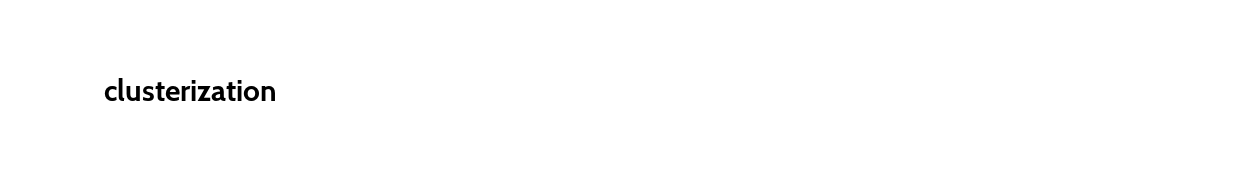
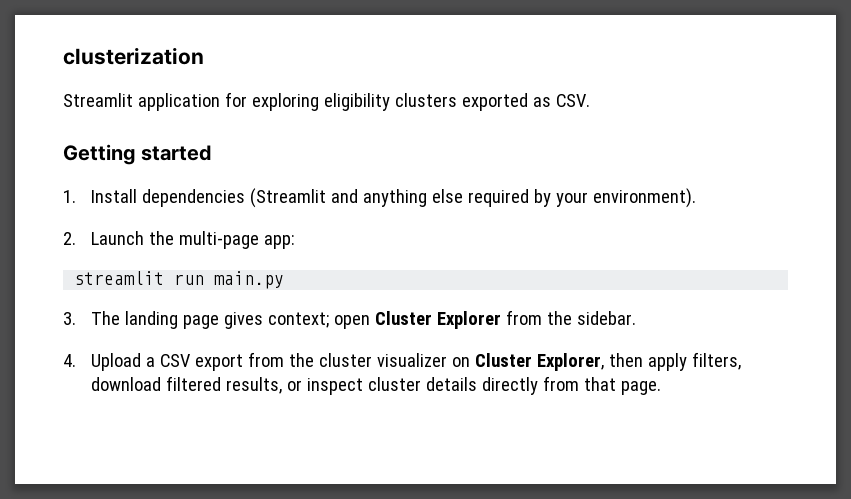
+ Streamlit application for exploring eligibility clusters exported as CSV.
+ Getting started
+ 1. Install dependencies (Streamlit and anything else required by your environment).
+ 2. Launch the multi-page app:
+ streamlit run main.py
+ 3. The landing page gives context; open Cluster Explorer from the sidebar.
+ 4. Upload a CSV export from the cluster visualizer on Cluster Explorer, then apply filters, download filtered results, or inspect cluster details directly from that page.

